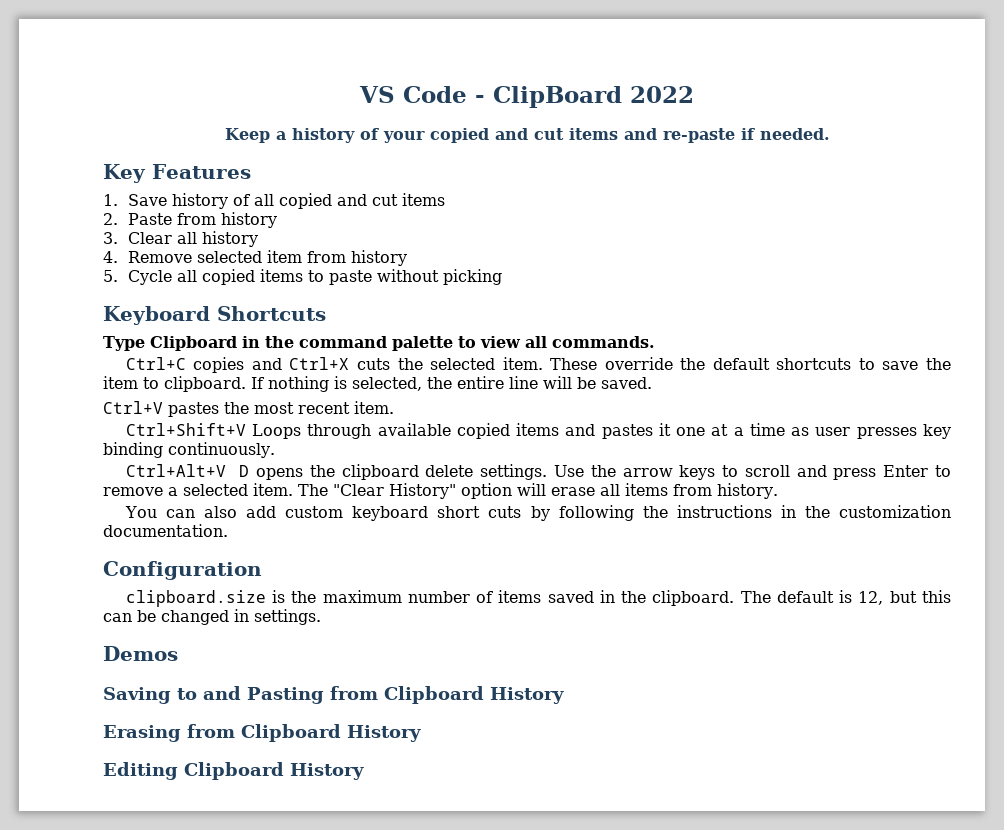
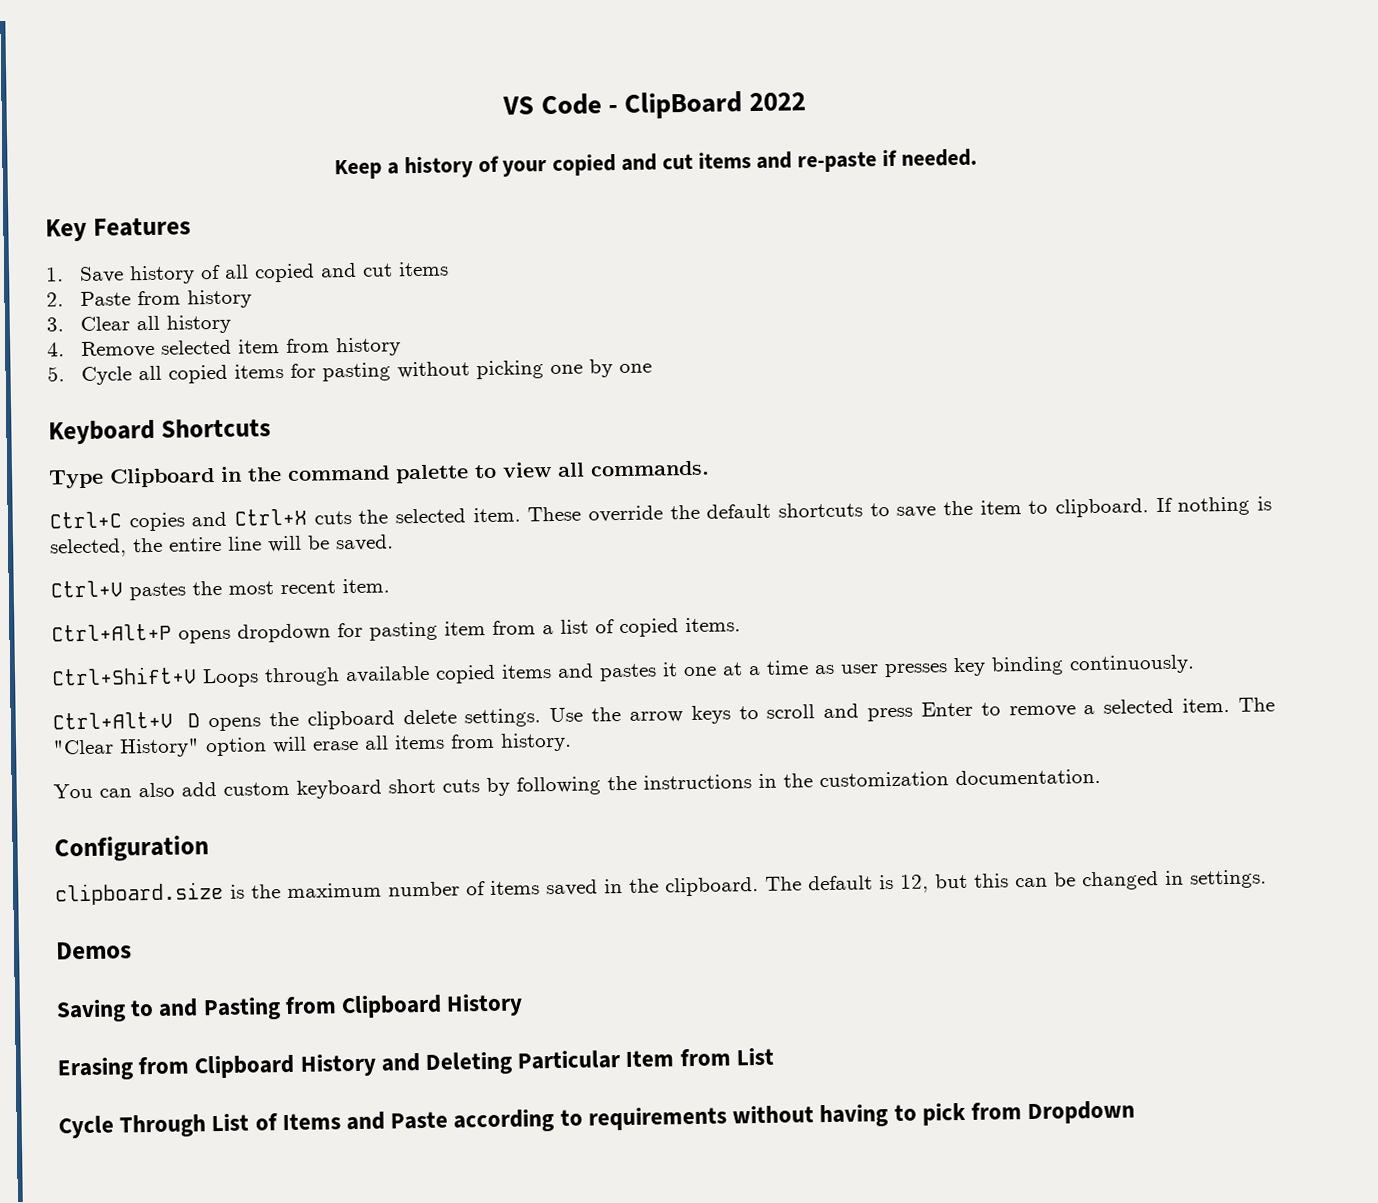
- 5. Cycle all copied items to paste without picking
+ 5. Cycle all copied items for pasting without picking one by one
+ Ctrl+Alt+P opens dropdown for pasting item from a list of copied items.
- Erasing from Clipboard History
- Editing Clipboard History
+ Erasing from Clipboard History and Deleting Particular Item from List
+ Cycle Through List of Items and Paste according to requirements without having to pick from Dropdown

